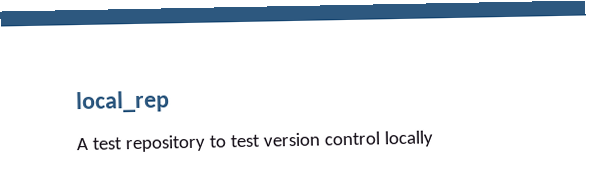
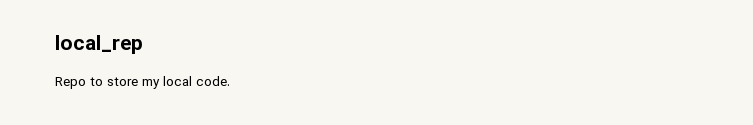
- A test repository to test version control locally
+ Repo to store my local code.

